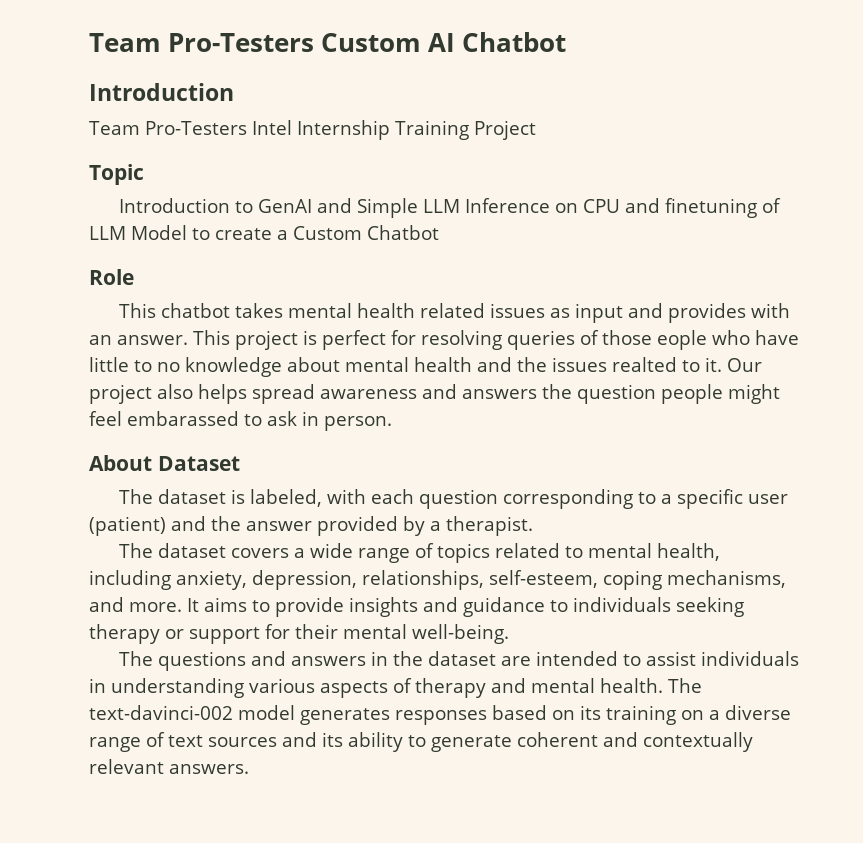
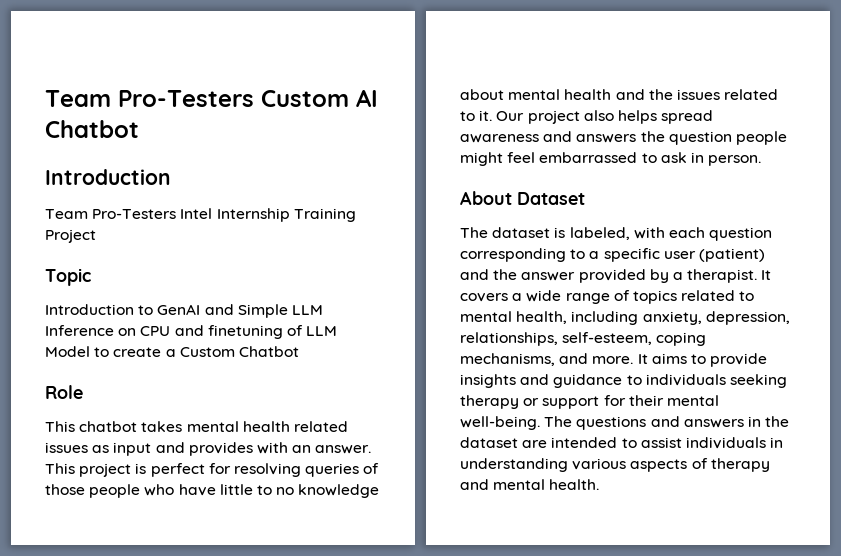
- This project is perfect for resolving queries of those eople who have little to no knowledge about mental health and the issues realted to it.
+ This project is perfect for resolving queries of those people who have little to no knowledge about mental health and the issues related to it.
- Our project also helps spread awareness and answers the question people might feel embarassed to ask in person.
+ Our project also helps spread awareness and answers the question people might feel embarrassed to ask in person.
- The dataset is labeled, with each question corresponding to a specific user (patient) and the answer provided by a therapist.
- The dataset covers a wide range of topics related to mental health, including anxiety, depression, relationships, self-esteem, coping mechanisms, and more.
+ The dataset is labeled, with each question corresponding to a specific user (patient) and the answer provided by a therapist. It covers a wide range of topics related to mental health, including anxiety, depression, relationships, self-esteem, coping mechanisms, and more.
- It aims to provide insights and guidance to individuals seeking therapy or support for their mental well-being.
- The questions and answers in the dataset are intended to assist individuals in understanding various aspects of therapy and mental health. The text-davinci-002 model generates responses based on its training on a diverse range of text sources and its ability to generate coherent and contextually relevant answers.
+ It aims to provide insights and guidance to individuals seeking therapy or support for their mental well-being. The questions and answers in the dataset are intended to assist individuals in understanding various aspects of therapy and mental health.

